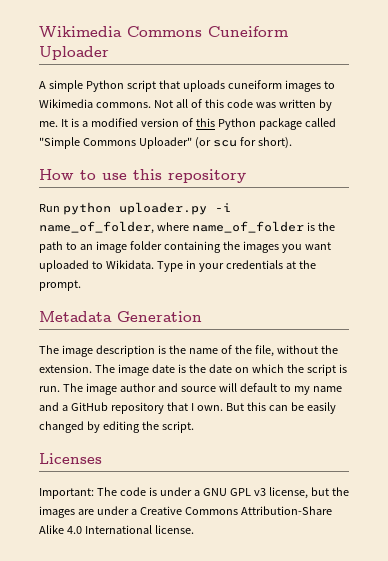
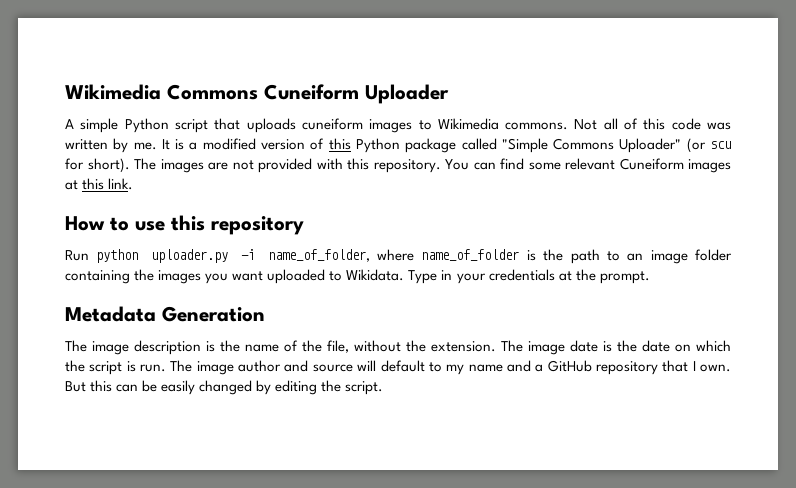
+ The images are not provided with this repository. You can find some relevant Cuneiform images at this link.
- Licenses
- Important: The code is under a GNU GPL v3 license, but the images are under a Creative Commons Attribution-Share Alike 4.0 International license.

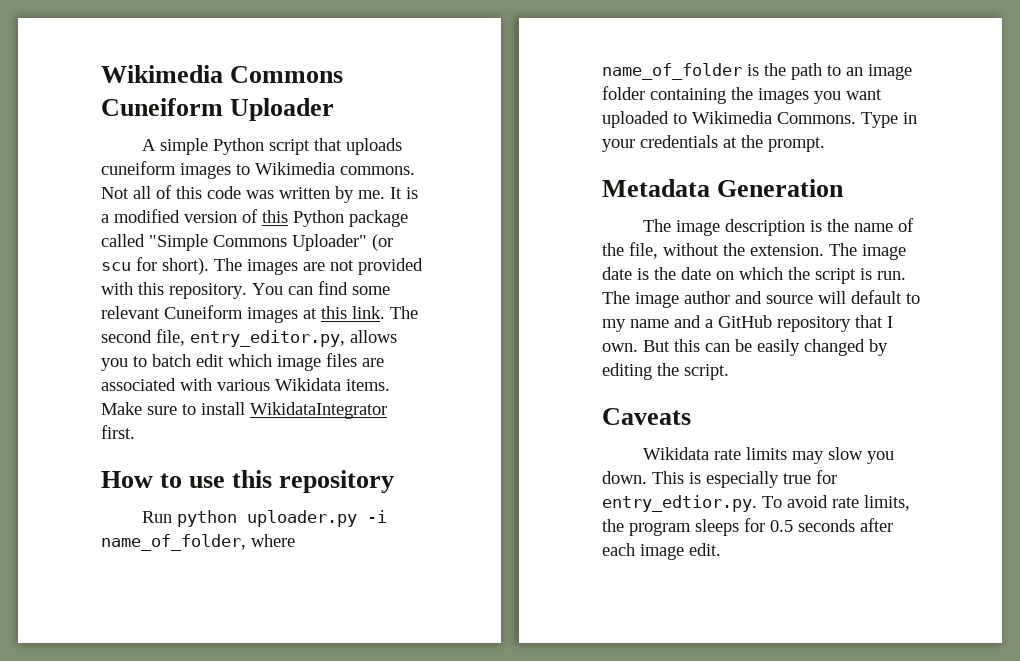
+ The second file, entry_editor.py, allows you to batch edit which image files are associated with various Wikidata items. Make sure to install WikidataIntegrator first.
- Run python uploader.py -i name_of_folder, where name_of_folder is the path to an image folder containing the images you want uploaded to Wikidata.
+ Run python uploader.py -i name_of_folder, where name_of_folder is the path to an image folder containing the images you want uploaded to Wikimedia Commons.
+ Caveats
+ Wikidata rate limits may slow you down. This is especially true for entry_edtior.py. To avoid rate limits, the program sleeps for 0.5 seconds after each image edit.

